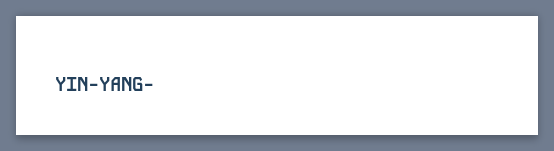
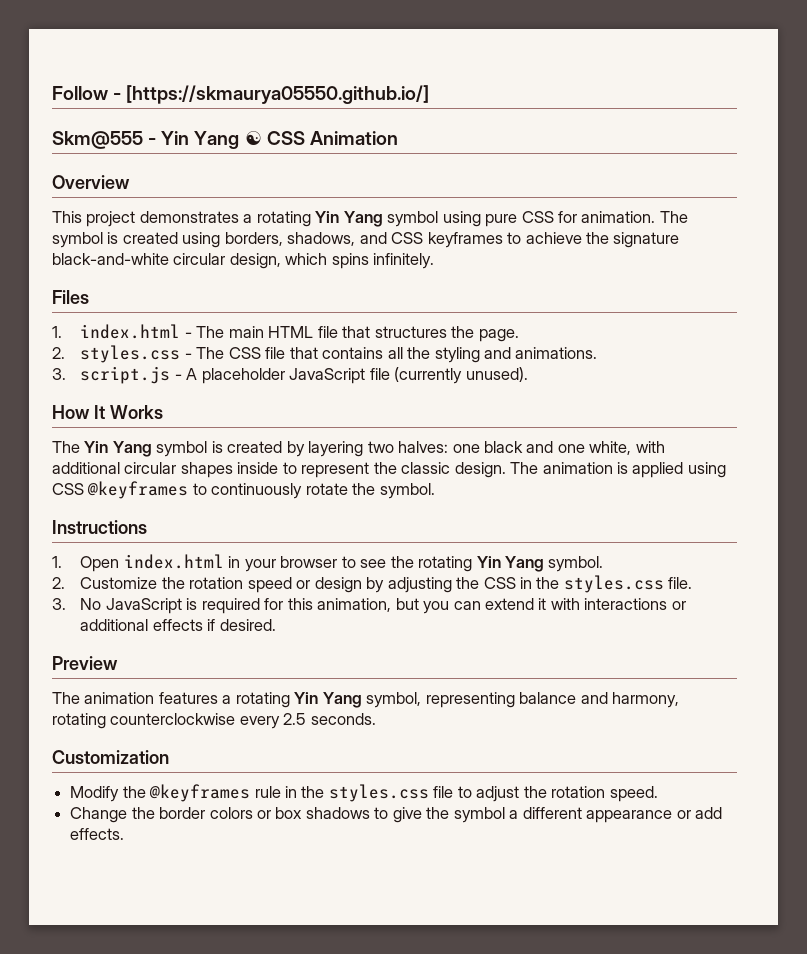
- YIN-YANG-
+ Follow - [https://skmaurya05550.github.io/]
+ Skm@555 - Yin Yang ☯ CSS Animation
+ Overview
+ This project demonstrates a rotating Yin Yang symbol using pure CSS for animation. The symbol is created using borders, shadows, and CSS keyframes to achieve the signature black-and-white circular design, which spins infinitely.
+ Files
+ 1. index.html - The main HTML file that structures the page.
+ 2. styles.css - The CSS file that contains all the styling and animations.
+ 3. script.js - A placeholder JavaScript file (currently unused).
+ How It Works
+ The Yin Yang symbol is created by layering two halves: one black and one white, with additional circular shapes inside to represent the classic design. The animation is applied using CSS @keyframes to continuously rotate the symbol.
+ Instructions
+ 1. Open index.html in your browser to see the rotating Yin Yang symbol.
+ 2. Customize the rotation speed or design by adjusting the CSS in the styles.css file.
+ 3. No JavaScript is required for this animation, but you can extend it with interactions or additional effects if desired.
+ Preview
+ The animation features a rotating Yin Yang symbol, representing balance and harmony, rotating counterclockwise every 2.5 seconds.
+ Customization
+ Modify the @keyframes rule in the styles.css file to adjust the rotation speed.
+ Change the border colors or box shadows to give the symbol a different appearance or add effects.

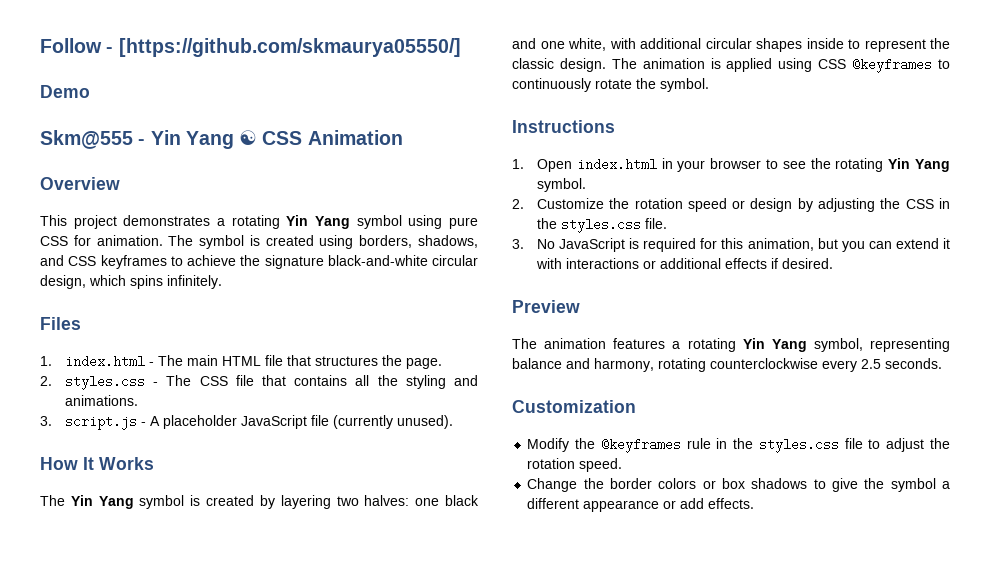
- Follow - [https://skmaurya05550.github.io/]
+ Follow - [https://github.com/skmaurya05550/]
+ Demo

